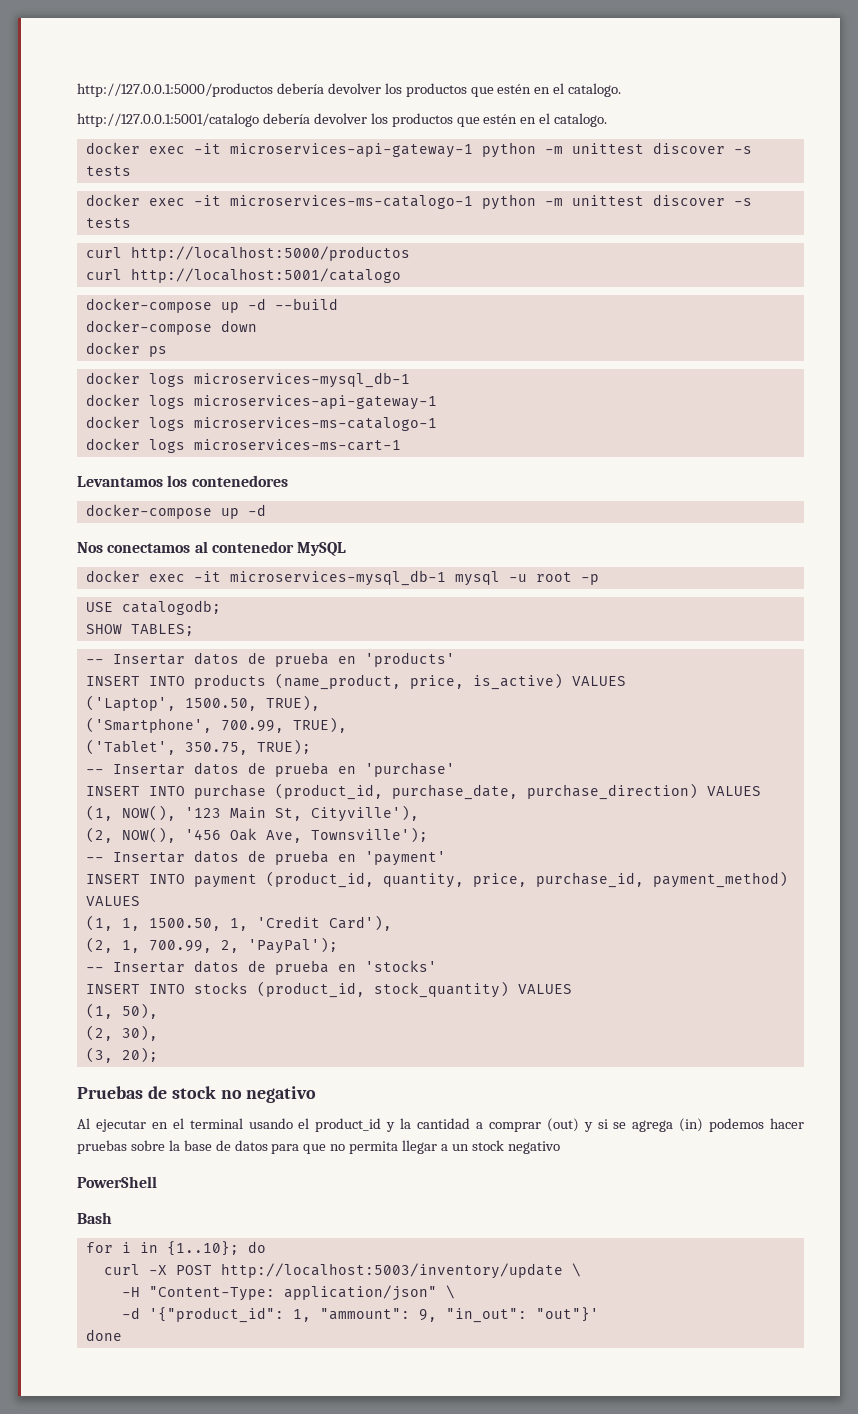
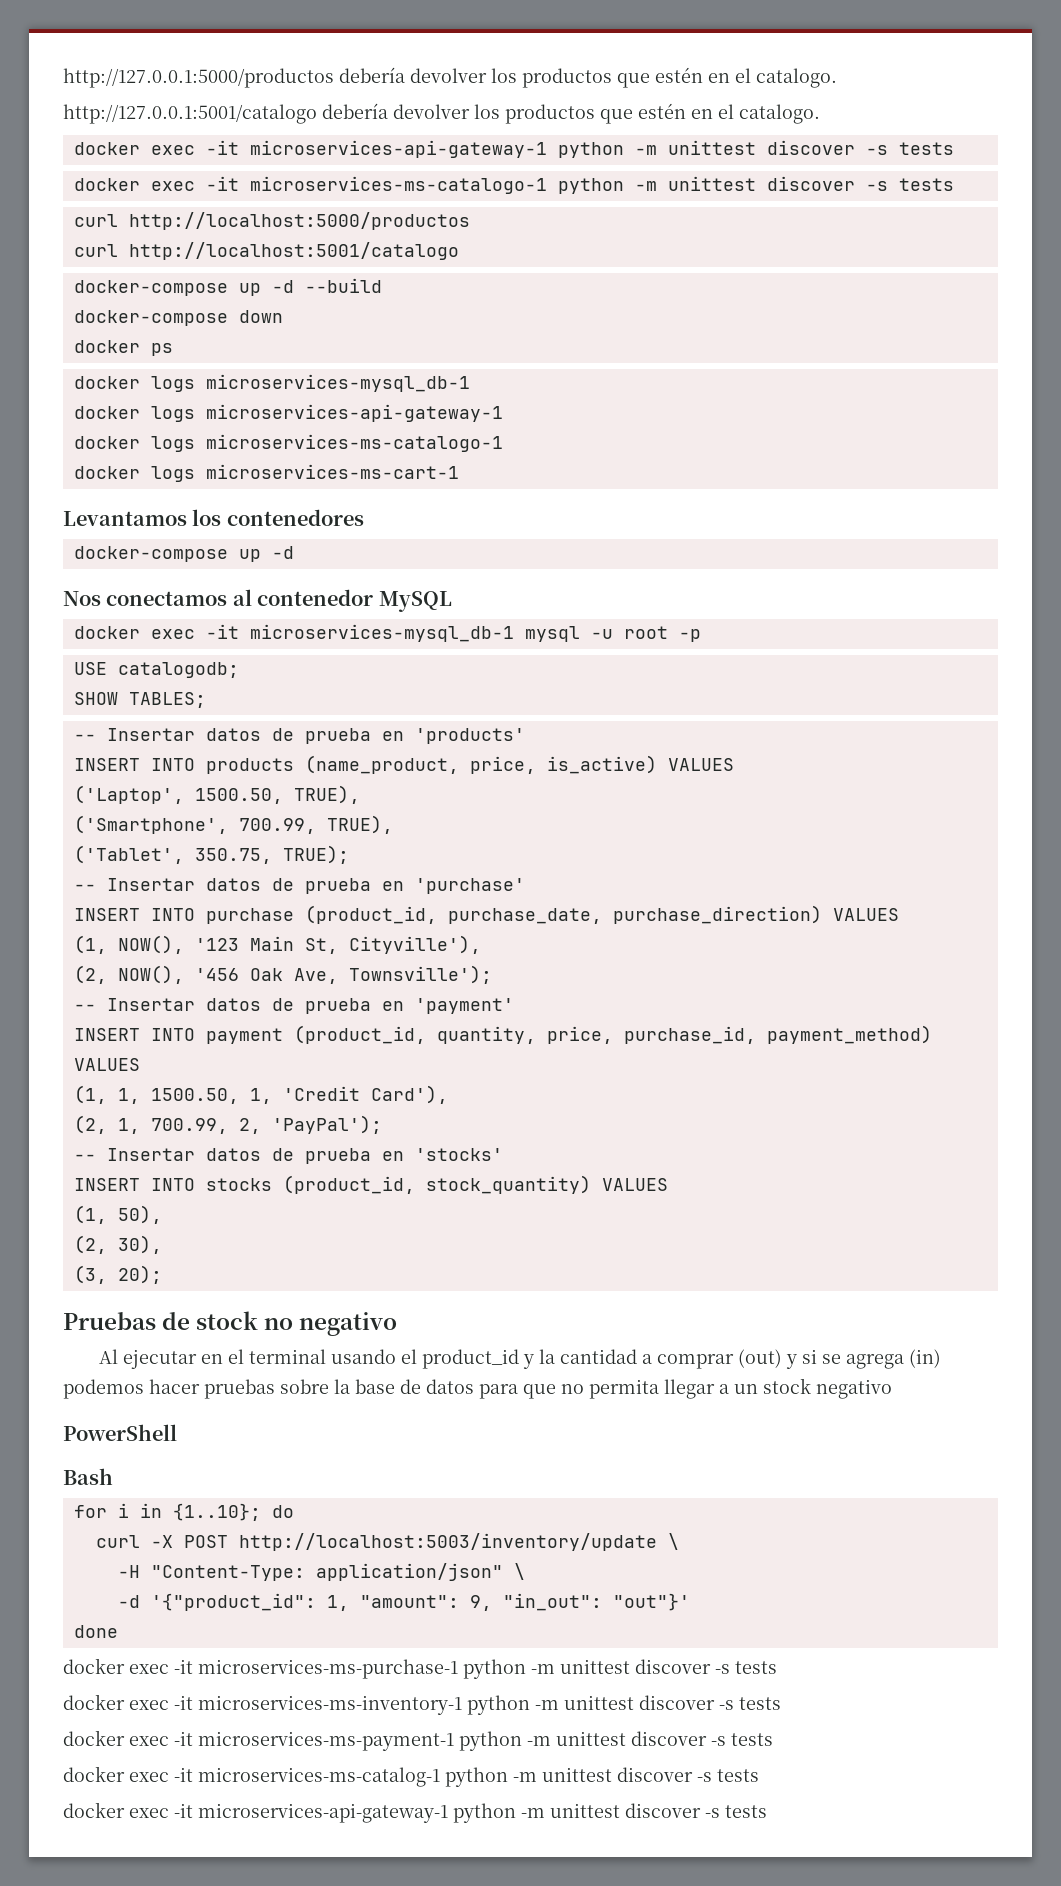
- -d '{"product_id": 1, "ammount": 9, "in_out": "out"}'
+ -d '{"product_id": 1, "amount": 9, "in_out": "out"}'
+ docker exec -it microservices-ms-purchase-1 python -m unittest discover -s tests
+ docker exec -it microservices-ms-inventory-1 python -m unittest discover -s tests
+ docker exec -it microservices-ms-payment-1 python -m unittest discover -s tests
+ docker exec -it microservices-ms-catalog-1 python -m unittest discover -s tests
+ docker exec -it microservices-api-gateway-1 python -m unittest discover -s tests

